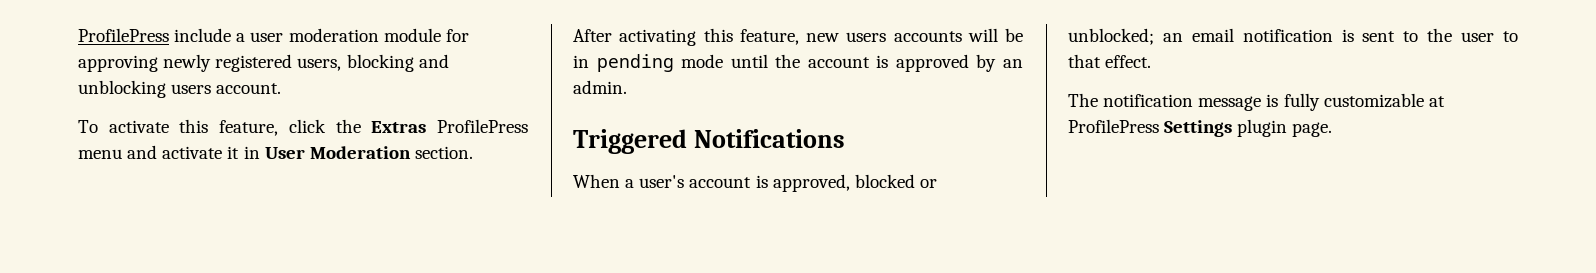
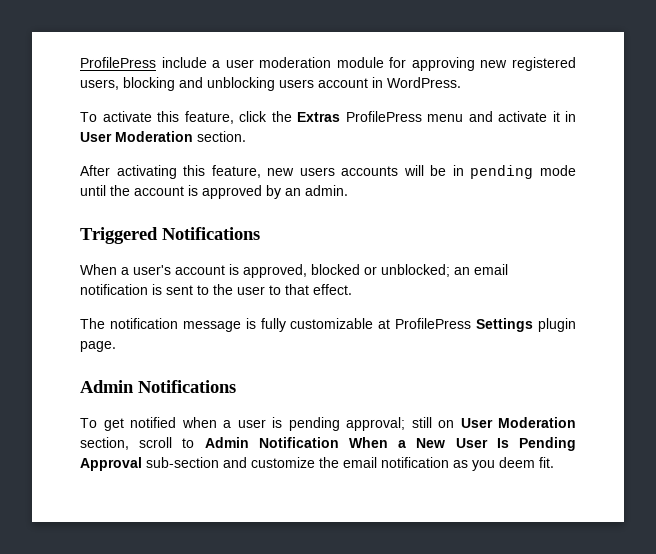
- ProfilePress include a user moderation module for approving newly registered users, blocking and unblocking users account.
+ ProfilePress include a user moderation module for approving new registered users, blocking and unblocking users account in WordPress.
+ Admin Notifications
+ To get notified when a user is pending approval; still on User Moderation section, scroll to Admin Notification When a New User Is Pending Approval sub-section and customize the email notification as you deem fit.

